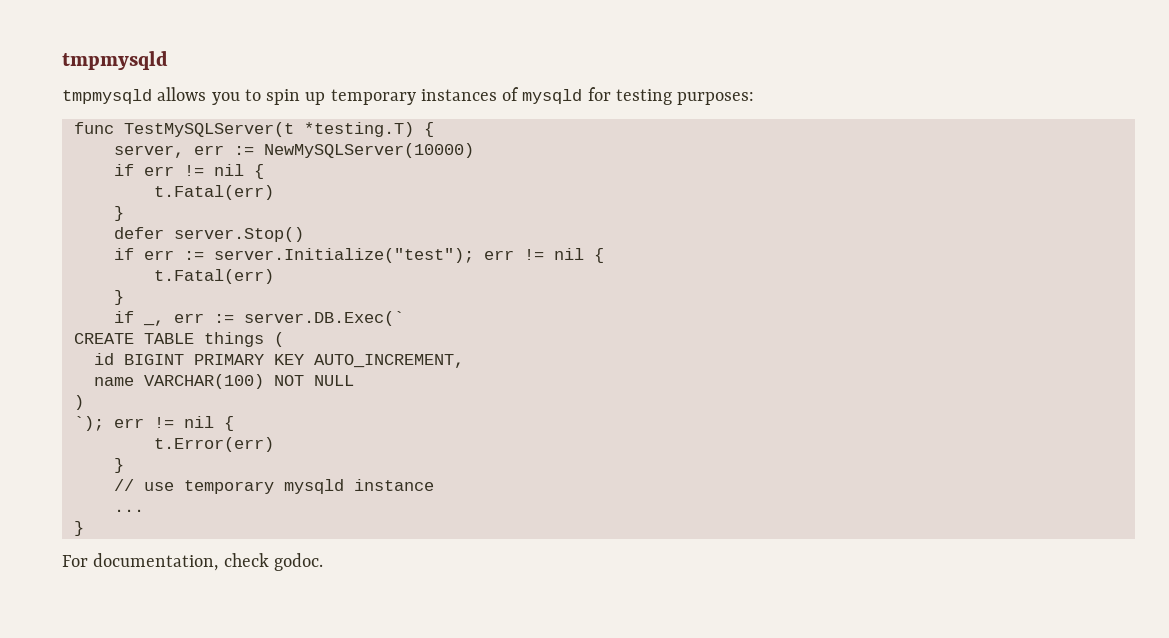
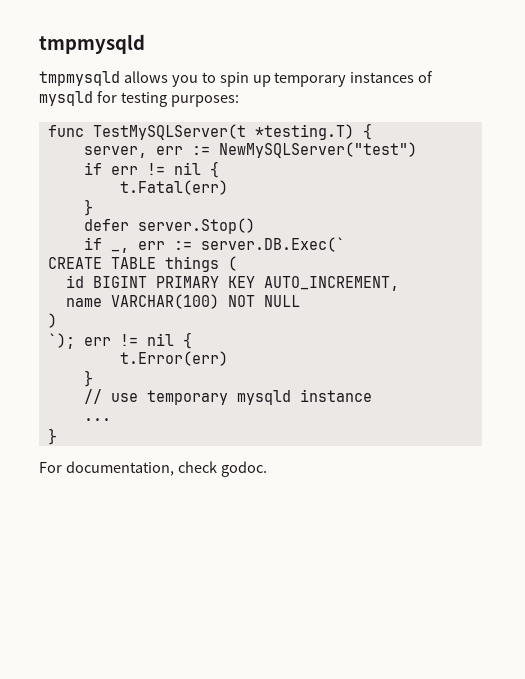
- server, err := NewMySQLServer(10000)
+ server, err := NewMySQLServer("test")
- if err := server.Initialize("test"); err != nil {
- t.Fatal(err)
- }

